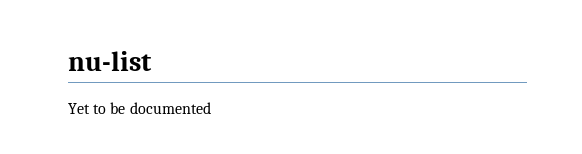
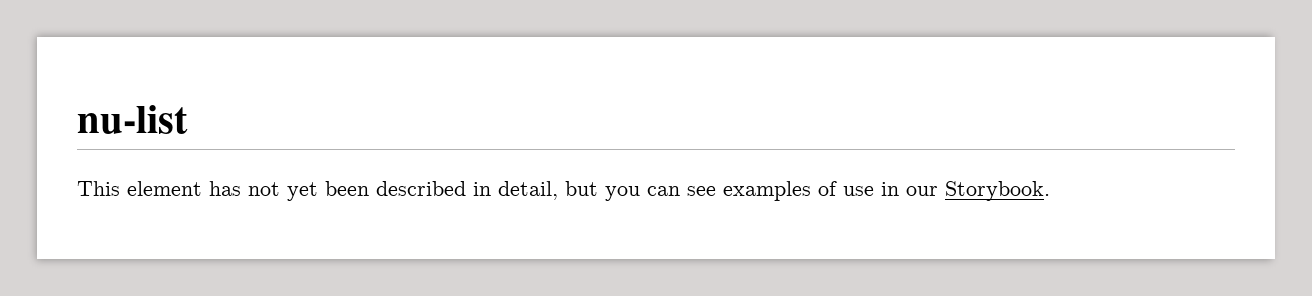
- Yet to be documented
+ This element has not yet been described in detail, but you can see examples of use in our Storybook.

